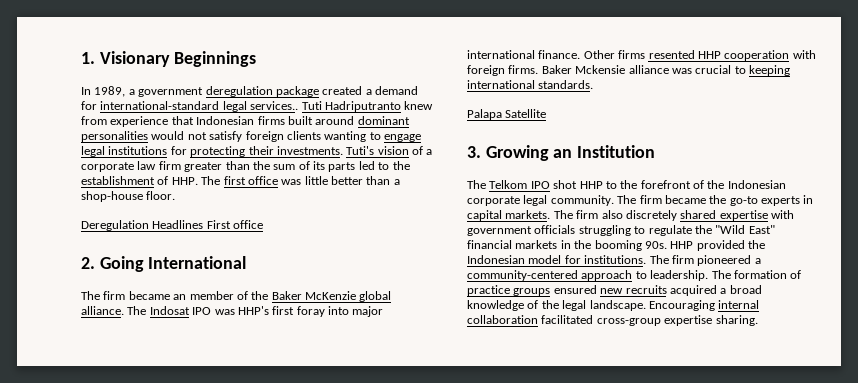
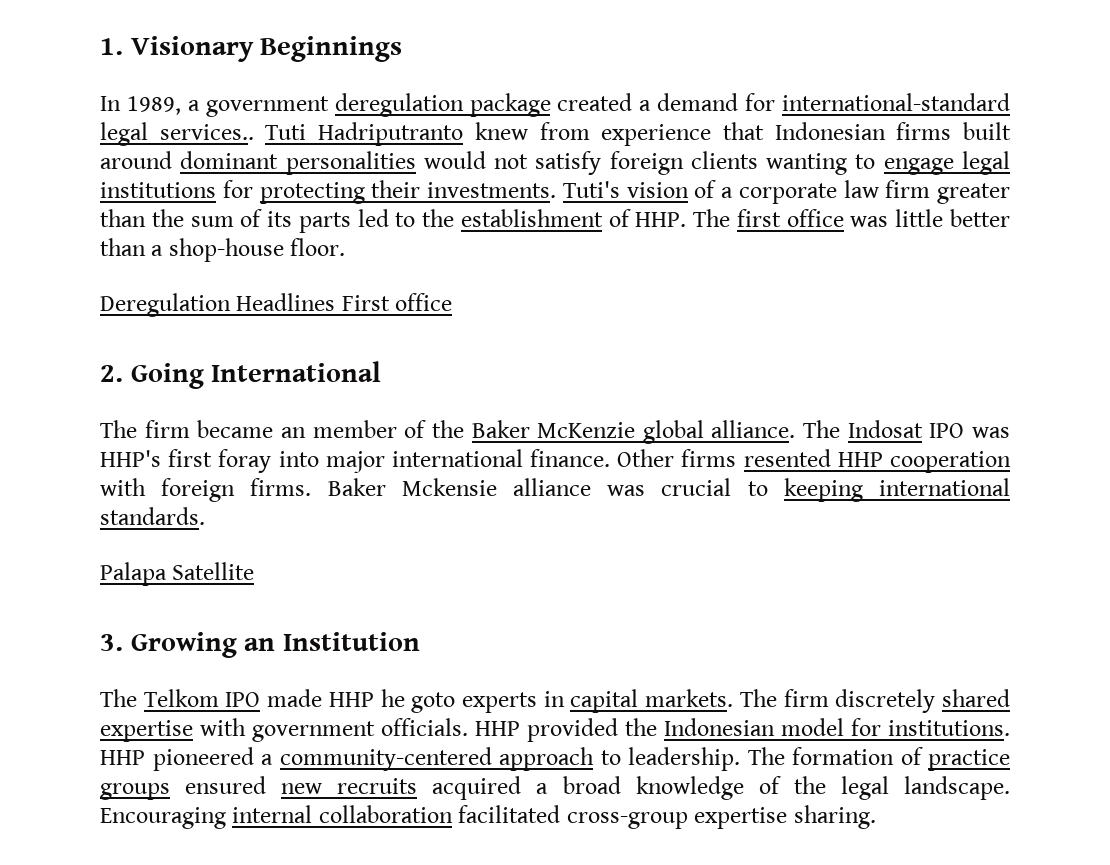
- The Telkom IPO shot HHP to the forefront of the Indonesian corporate legal community. The firm became the go-to experts in capital markets.
+ The Telkom IPO made HHP he goto experts in capital markets.
- The firm also discretely shared expertise with government officials struggling to regulate the "Wild East" financial markets in the booming 90s.
+ The firm discretely shared expertise with government officials.
- The firm pioneered a community-centered approach to leadership.
+ HHP pioneered a community-centered approach to leadership.

